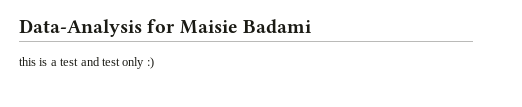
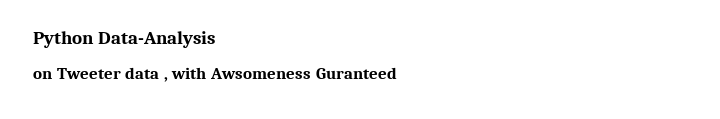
- Data-Analysis for Maisie Badami
- this is a test and test only :)
+ Python Data-Analysis
+ on Tweeter data , with Awsomeness Guranteed

